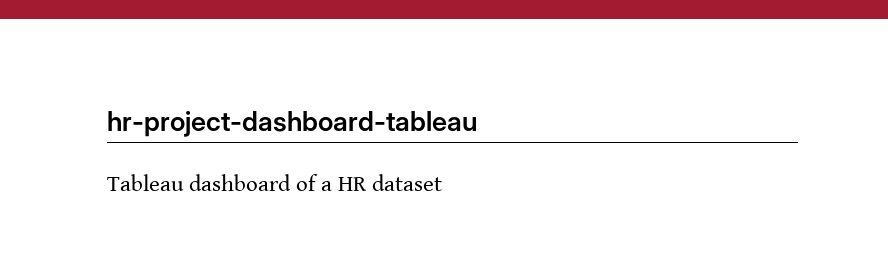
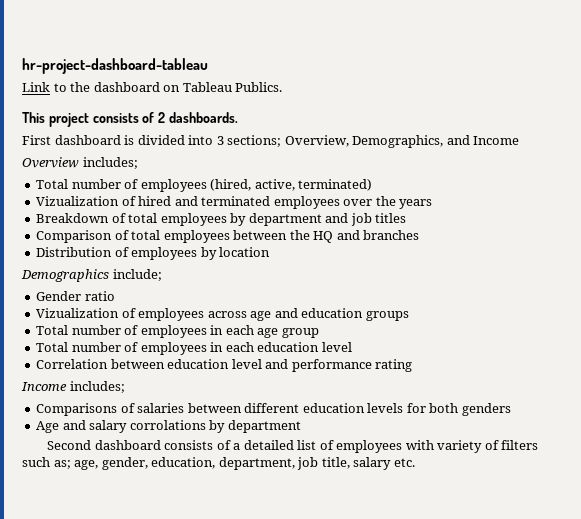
- Tableau dashboard of a HR dataset
+ Link to the dashboard on Tableau Publics.
+ This project consists of 2 dashboards.
+ First dashboard is divided into 3 sections; Overview, Demographics, and Income
+ Overview includes;
+ Total number of employees (hired, active, terminated)
+ Vizualization of hired and terminated employees over the years
+ Breakdown of total employees by department and job titles
+ Comparison of total employees between the HQ and branches
+ Distribution of employees by location
+ Demographics include;
+ Gender ratio
+ Vizualization of employees across age and education groups
+ Total number of employees in each age group
+ Total number of employees in each education level
+ Correlation between education level and performance rating
+ Income includes;
+ Comparisons of salaries between different education levels for both genders
+ Age and salary corrolations by department
+ Second dashboard consists of a detailed list of employees with variety of filters such as; age, gender, education, department, job title, salary etc.

